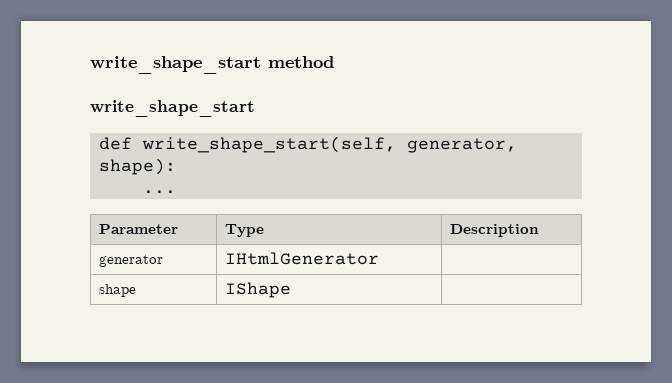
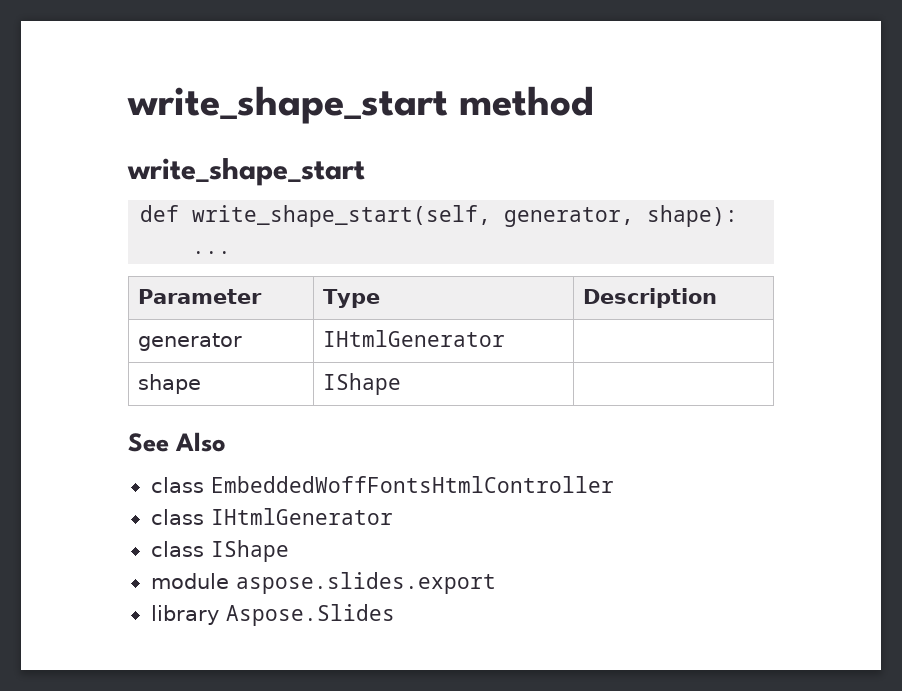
+ See Also
+ class EmbeddedWoffFontsHtmlController
+ class IHtmlGenerator
+ class IShape
+ module aspose.slides.export
+ library Aspose.Slides

